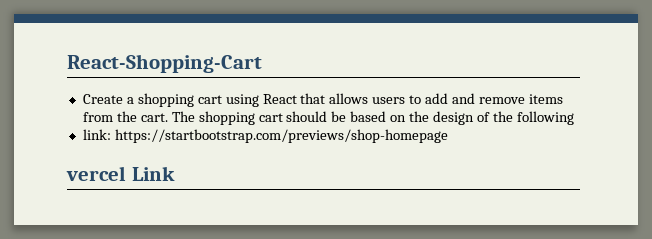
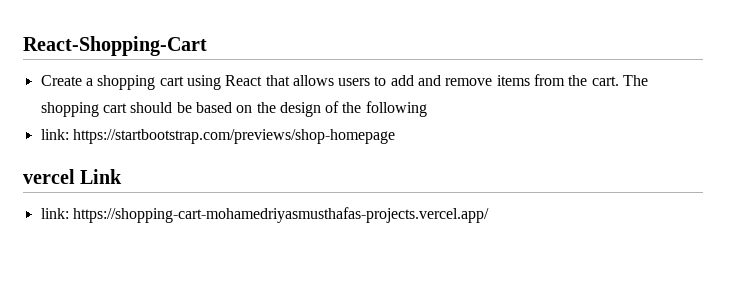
+ link: https://shopping-cart-mohamedriyasmusthafas-projects.vercel.app/

